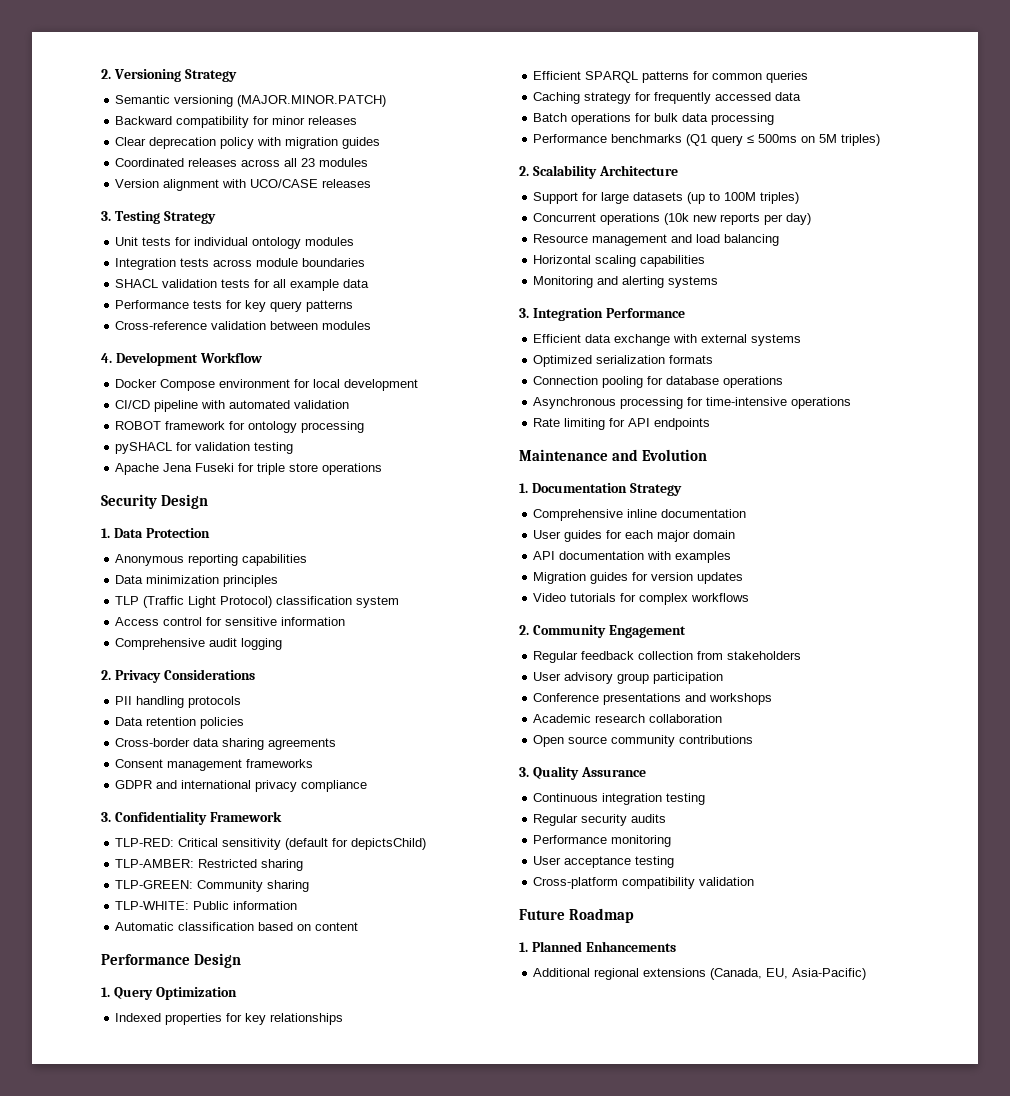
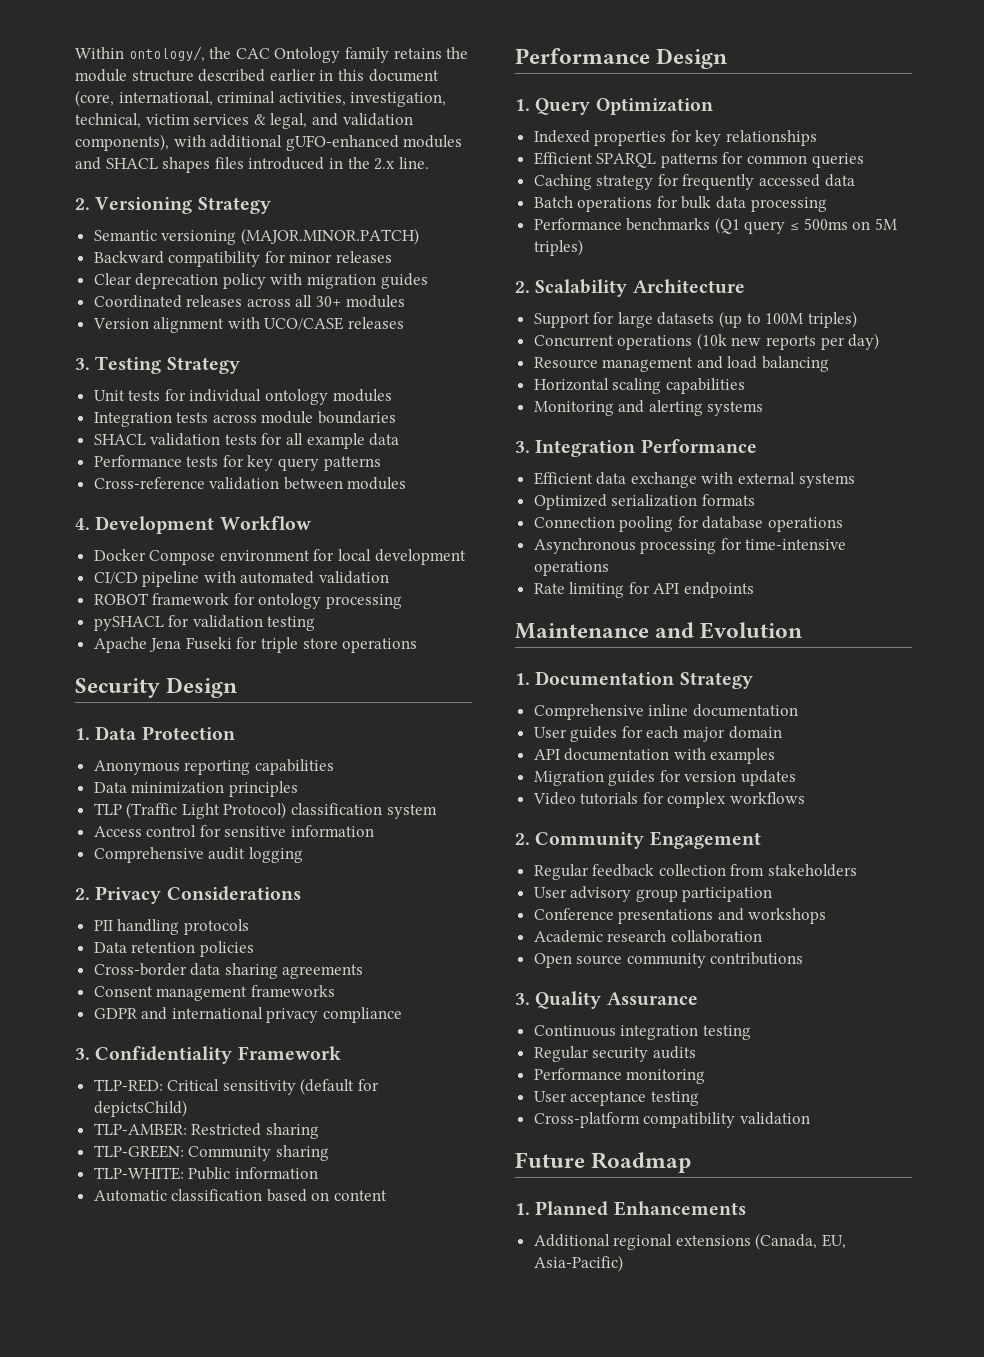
+ Within ontology/, the CAC Ontology family retains the module structure described earlier in this document (core, international, criminal activities, investigation, technical, victim services & legal, and validation components), with additional gUFO-enhanced modules and SHACL shapes files introduced in the 2.x line.
- Coordinated releases across all 23 modules
+ Coordinated releases across all 30+ modules

